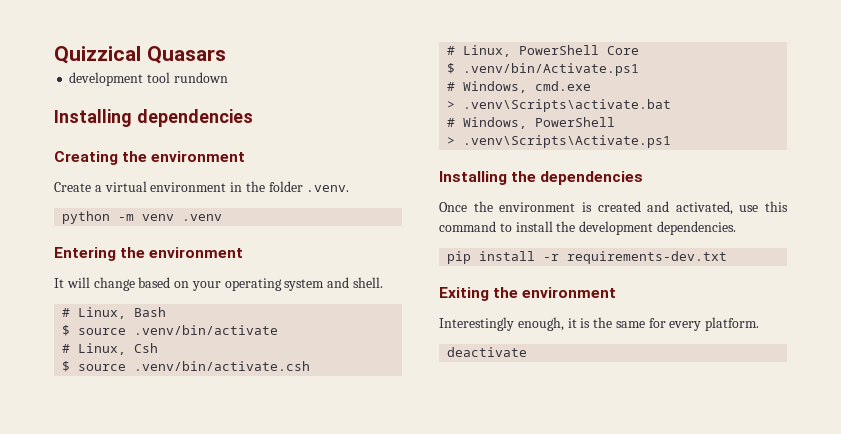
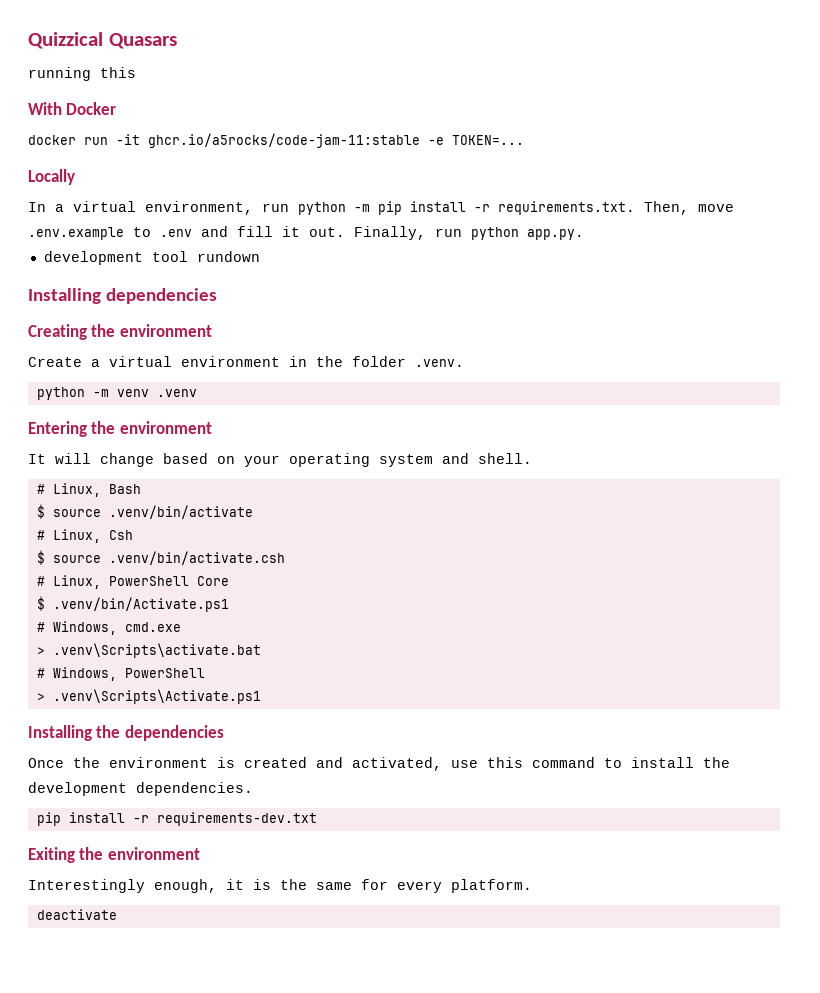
+ running this
+ With Docker
+ docker run -it ghcr.io/a5rocks/code-jam-11:stable -e TOKEN=...
+ Locally
+ In a virtual environment, run python -m pip install -r requirements.txt. Then, move .env.example to .env and fill it out. Finally, run python app.py.

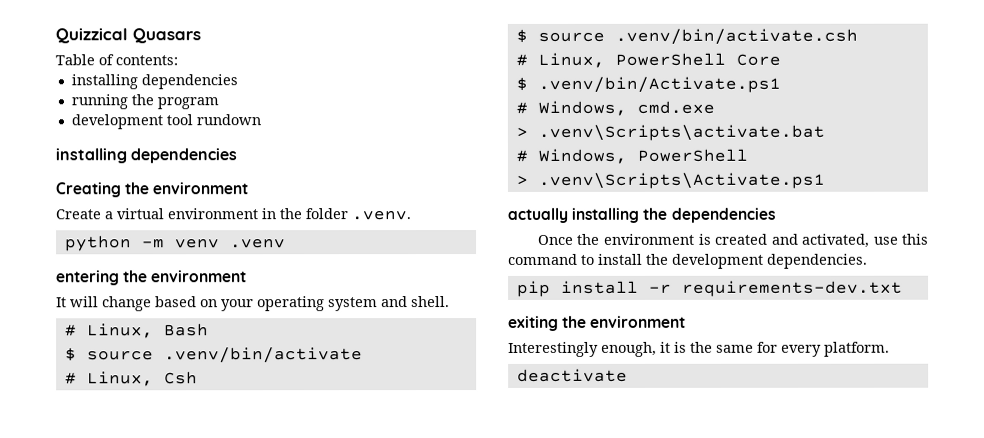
- running this
- With Docker
- docker run -it ghcr.io/a5rocks/code-jam-11:stable -e TOKEN=...
- Locally
- In a virtual environment, run python -m pip install -r requirements.txt. Then, move .env.example to .env and fill it out. Finally, run python app.py.
+ Table of contents:
+ installing dependencies
+ running the program
  development tool rundown
- Installing dependencies
+ installing dependencies
- Entering the environment
+ entering the environment
- Installing the dependencies
+ actually installing the dependencies
- Exiting the environment
+ exiting the environment

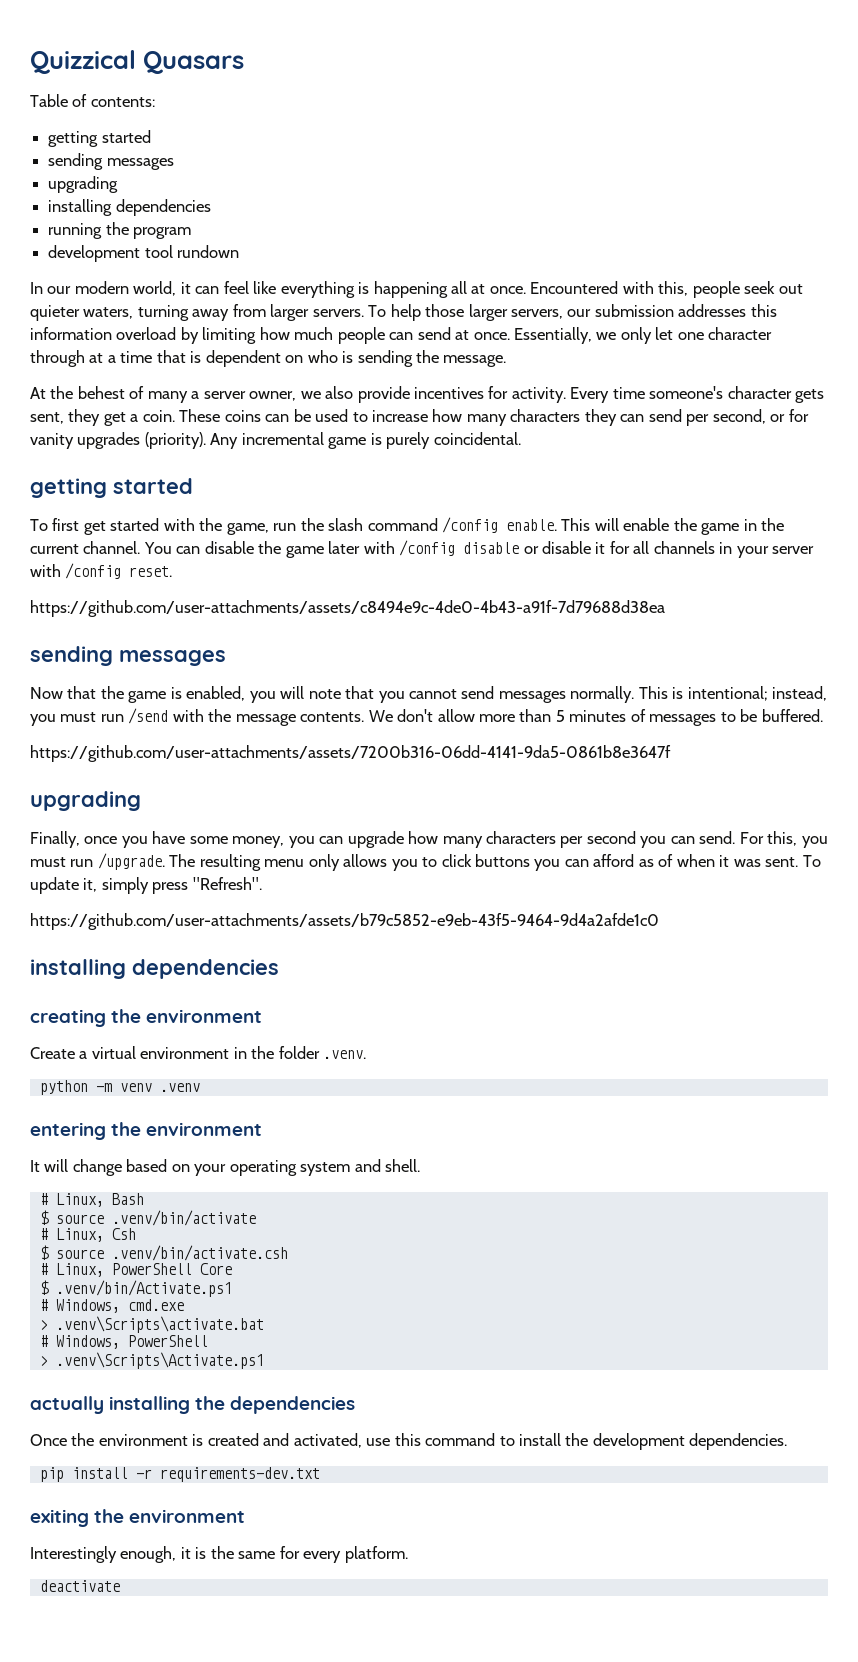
  Table of contents:
+ getting started
+ sending messages
+ upgrading
  development tool rundown
+ In our modern world, it can feel like everything is happening all at once. Encountered with this, people seek out quieter waters, turning away from larger servers. To help those larger servers, our submission addresses this information overload by limiting how much people can send at once. Essentially, we only let one character through at a time that is dependent on who is sending the message.
+ At the behest of many a server owner, we also provide incentives for activity. Every time someone's character gets sent, they get a coin. These coins can be used to increase how many characters they can send per second, or for vanity upgrades (priority). Any incremental game is purely coincidental.
+ getting started
+ To first get started with the game, run the slash command /config enable. This will enable the game in the current channel. You can disable the game later with /config disable or disable it for all channels in your server with /config reset.
+ https://github.com/user-attachments/assets/c8494e9c-4de0-4b43-a91f-7d79688d38ea
+ sending messages
+ Now that the game is enabled, you will note that you cannot send messages normally. This is intentional; instead, you must run /send with the message contents. We don't allow more than 5 minutes of messages to be buffered.
+ https://github.com/user-attachments/assets/7200b316-06dd-4141-9da5-0861b8e3647f
+ upgrading
+ Finally, once you have some money, you can upgrade how many characters per second you can send. For this, you must run /upgrade. The resulting menu only allows you to click buttons you can afford as of when it was sent. To update it, simply press "Refresh".
+ https://github.com/user-attachments/assets/b79c5852-e9eb-43f5-9464-9d4a2afde1c0
  installing dependencies
- Creating the environment
+ creating the environment

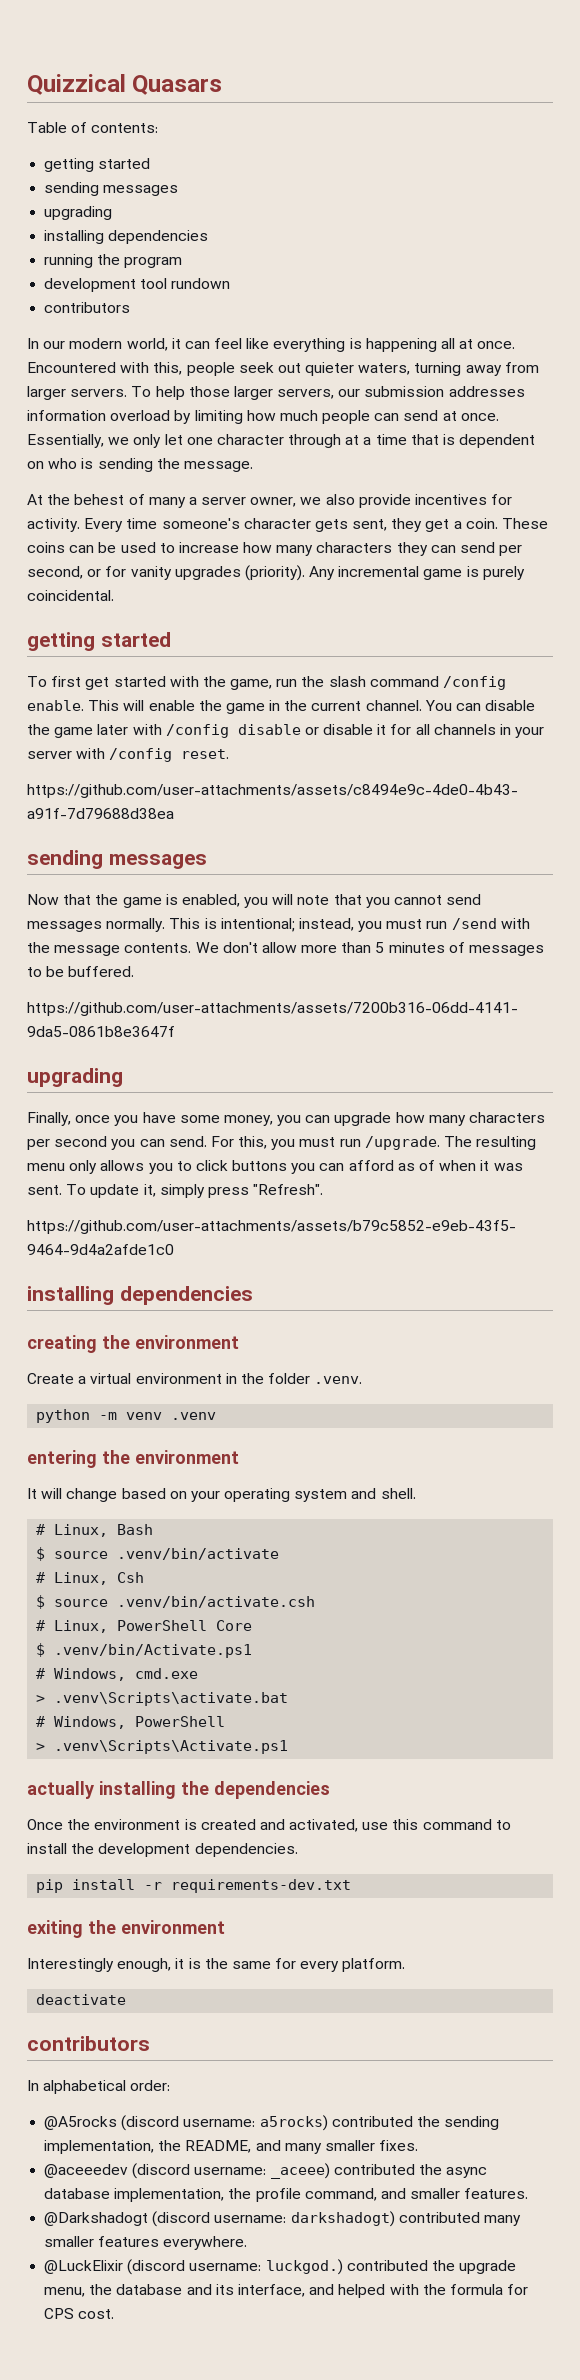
  development tool rundown
+ contributors
- To help those larger servers, our submission addresses this information overload by limiting how much people can send at once.
+ To help those larger servers, our submission addresses information overload by limiting how much people can send at once.
  deactivate
+ contributors
+ In alphabetical order:
+ @A5rocks (discord username: a5rocks) contributed the sending implementation, the README, and many smaller fixes.
+ @aceeedev (discord username: _aceee) contributed the async database implementation, the profile command, and smaller features.
+ @Darkshadogt (discord username: darkshadogt) contributed many smaller features everywhere.
+ @LuckElixir (discord username: luckgod.) contributed the upgrade menu, the database and its interface, and helped with the formula for CPS cost.

